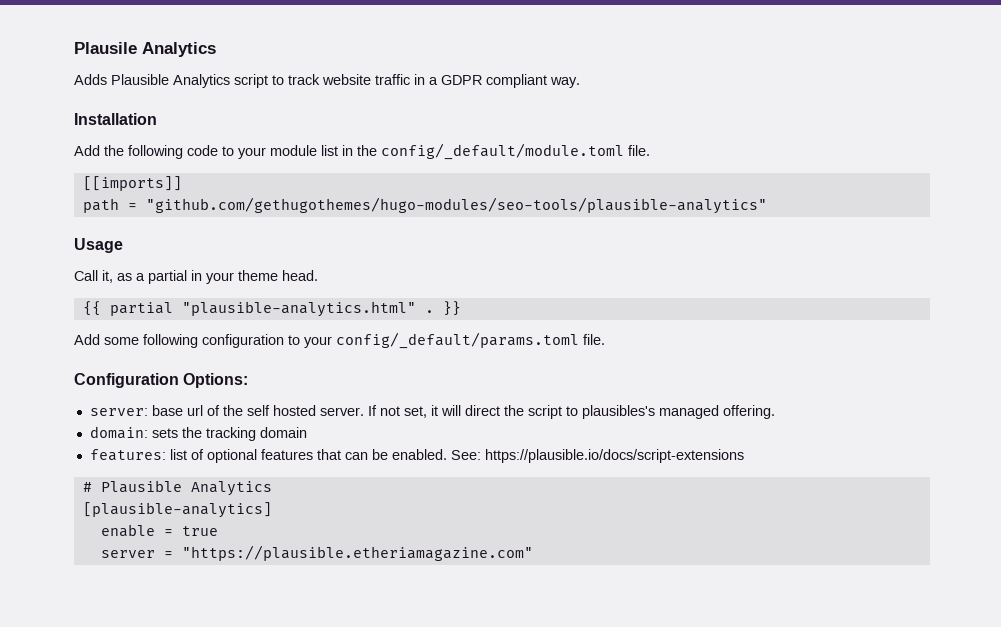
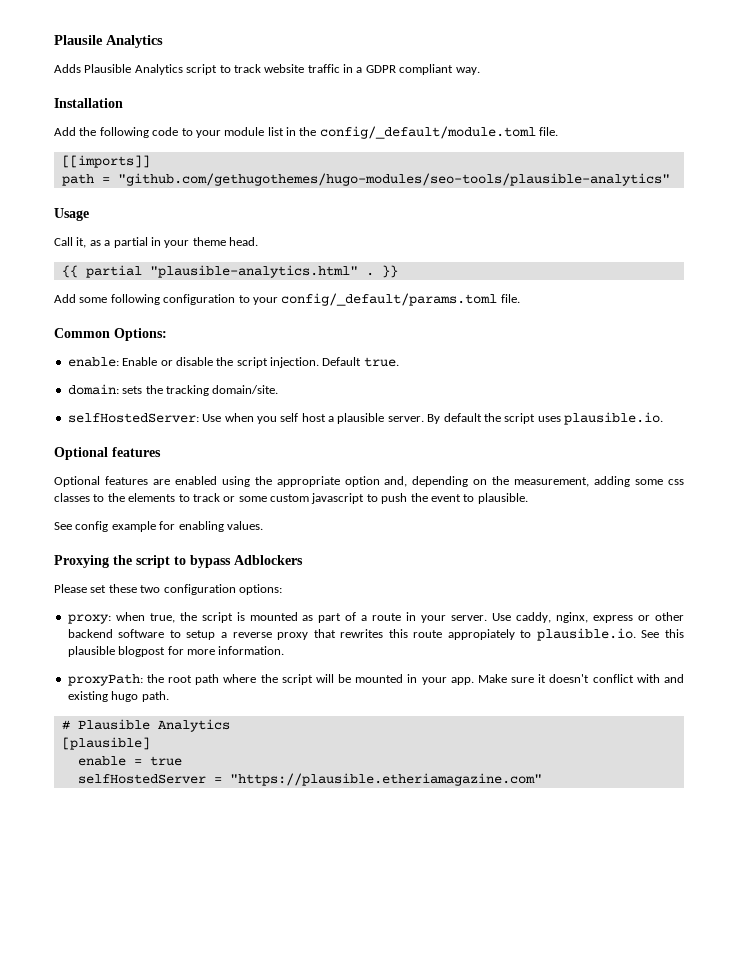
- Configuration Options:
+ Common Options:
- server: base url of the self hosted server. If not set, it will direct the script to plausibles's managed offering.
- domain: sets the tracking domain
- features: list of optional features that can be enabled. See: https://plausible.io/docs/script-extensions
+ enable: Enable or disable the script injection. Default true.
+ domain: sets the tracking domain/site.
+ selfHostedServer: Use when you self host a plausible server. By default the script uses plausible.io.
+ Optional features
+ Optional features are enabled using the appropriate option and, depending on the measurement, adding some css classes to the elements to track or some custom javascript to push the event to plausible.
+ See config example for enabling values.
+ Proxying the script to bypass Adblockers
+ Please set these two configuration options:
+ proxy: when true, the script is mounted as part of a route in your server. Use caddy, nginx, express or other backend software to setup a reverse proxy that rewrites this route appropiately to plausible.io. See this plausible blogpost for more information.
+ proxyPath: the root path where the script will be mounted in your app. Make sure it doesn't conflict with and existing hugo path.
- [plausible-analytics]
+ [plausible]
- server = "https://plausible.etheriamagazine.com"
+ selfHostedServer = "https://plausible.etheriamagazine.com"

